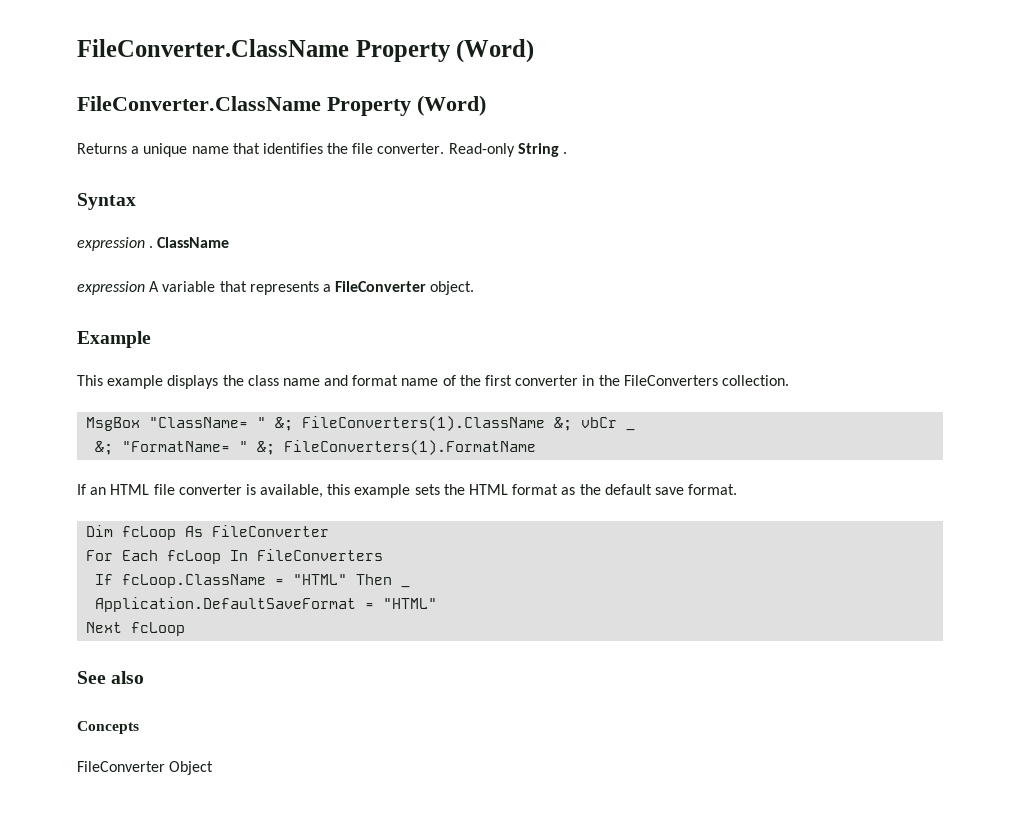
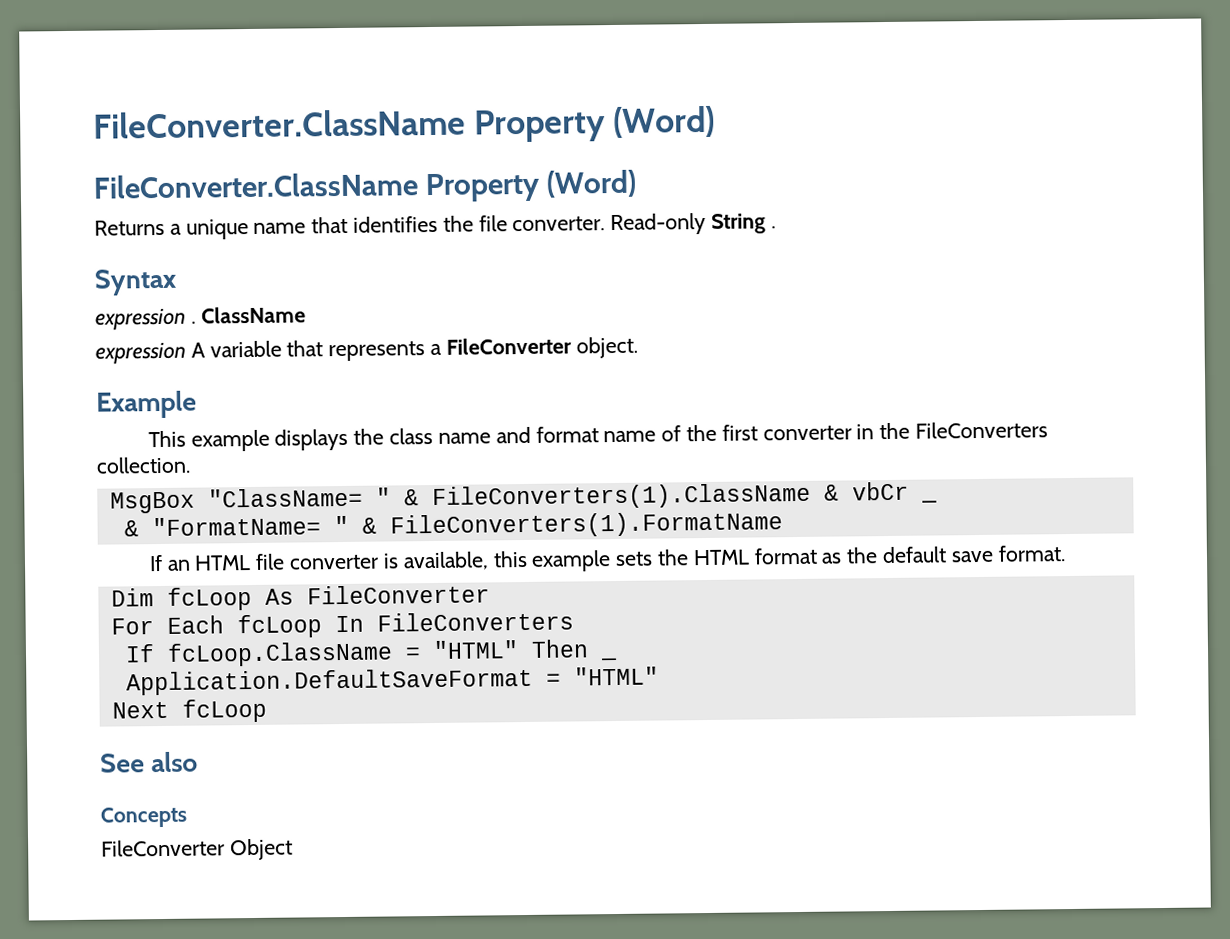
- MsgBox "ClassName= " &; FileConverters(1).ClassName &; vbCr _
+ MsgBox "ClassName= " & FileConverters(1).ClassName & vbCr _
- &; "FormatName= " &; FileConverters(1).FormatName
+ & "FormatName= " & FileConverters(1).FormatName

